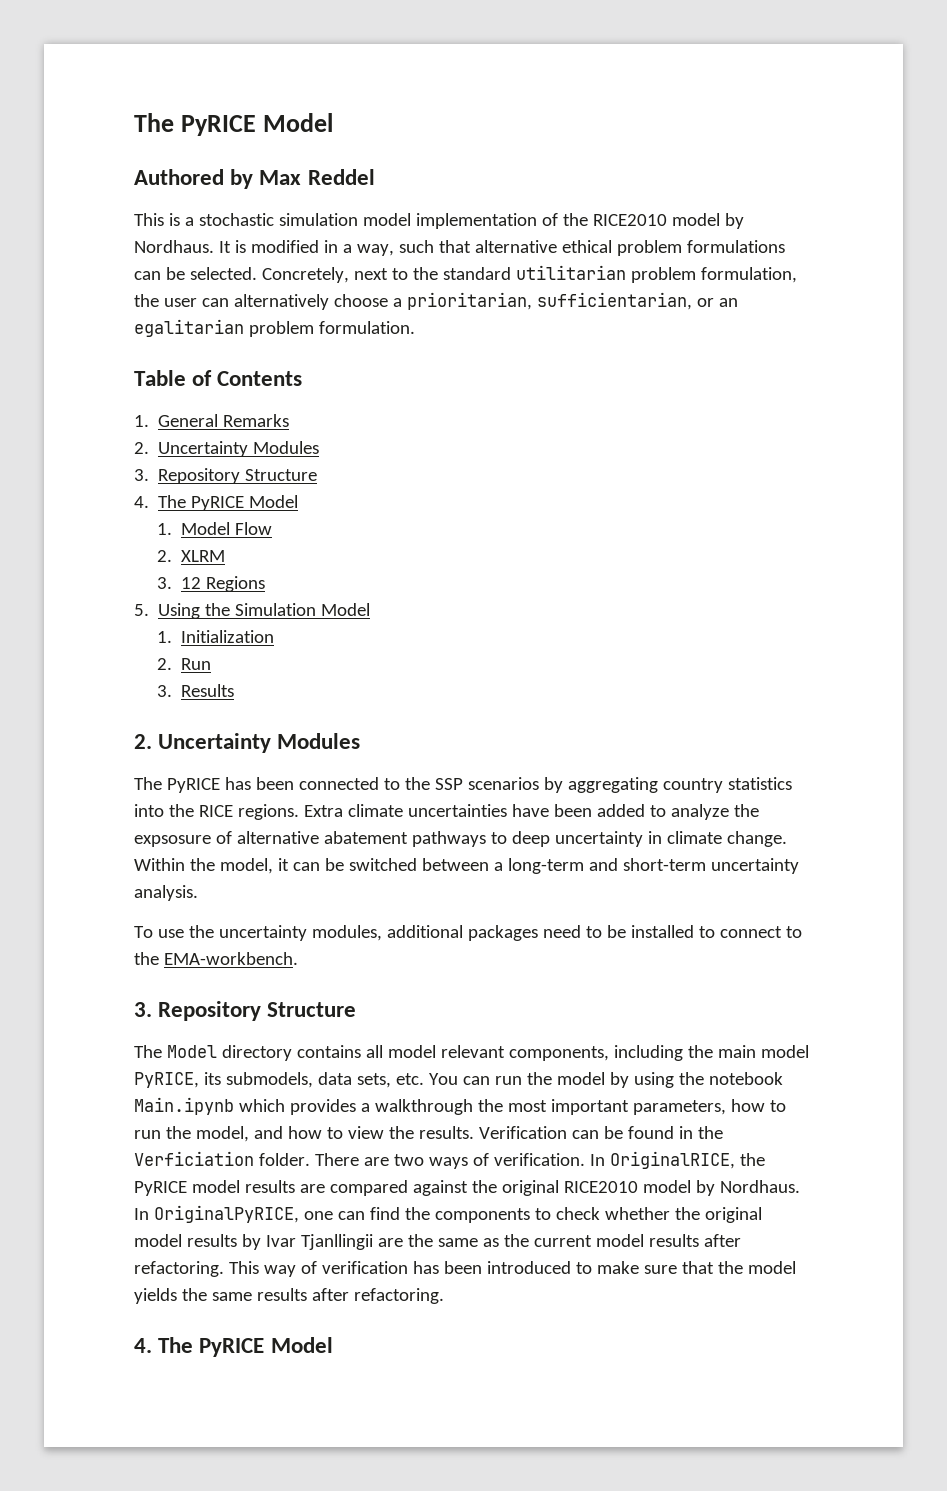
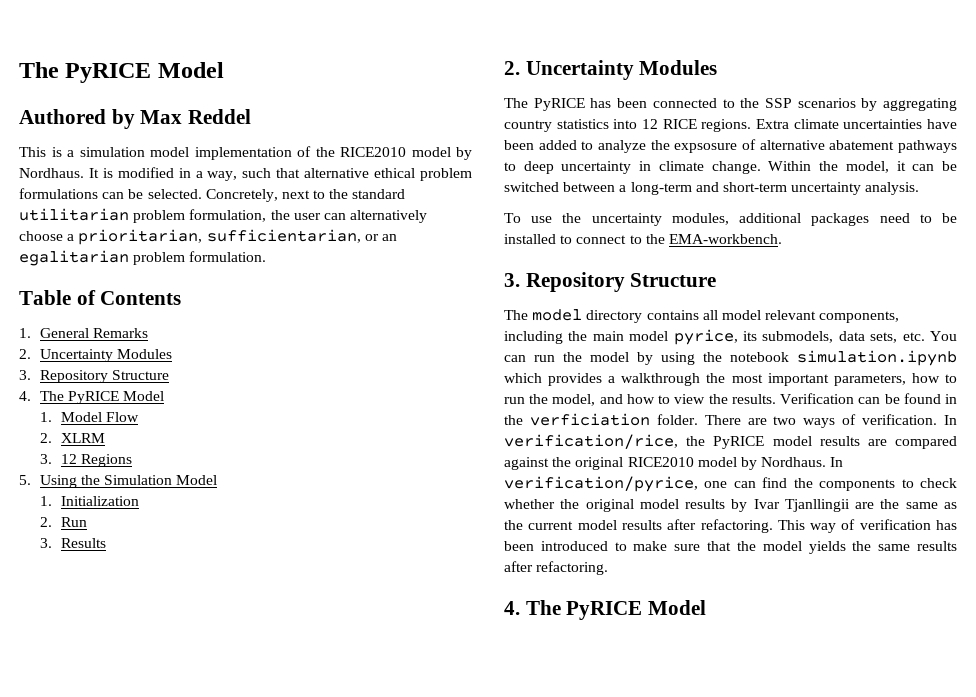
- This is a stochastic simulation model implementation of the RICE2010 model by Nordhaus.
+ This is a simulation model implementation of the RICE2010 model by Nordhaus.
- The PyRICE has been connected to the SSP scenarios by aggregating country statistics into the RICE regions.
+ The PyRICE has been connected to the SSP scenarios by aggregating country statistics into 12 RICE regions.
- The Model directory contains all model relevant components, including the main model PyRICE, its submodels, data sets, etc. You can run the model by using the notebook Main.ipynb which provides a walkthrough the most important parameters, how to run the model, and how to view the results.
+ The model directory contains all model relevant components, including the main model pyrice, its submodels, data sets, etc. You can run the model by using the notebook simulation.ipynb which provides a walkthrough the most important parameters, how to run the model, and how to view the results.
- Verification can be found in the Verficiation folder.
+ Verification can be found in the verficiation folder.
- In OriginalRICE, the PyRICE model results are compared against the original RICE2010 model by Nordhaus.
+ In verification/rice, the PyRICE model results are compared against the original RICE2010 model by Nordhaus.
- In OriginalPyRICE, one can find the components to check whether the original model results by Ivar Tjanllingii are the same as the current model results after refactoring.
+ In verification/pyrice, one can find the components to check whether the original model results by Ivar Tjanllingii are the same as the current model results after refactoring.

